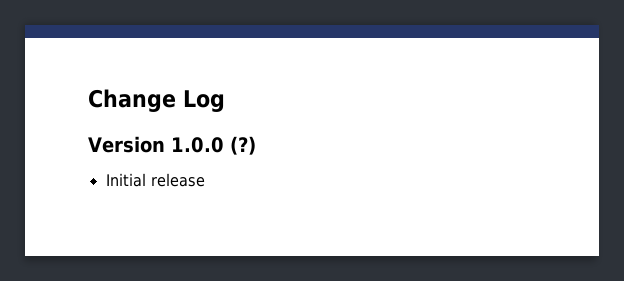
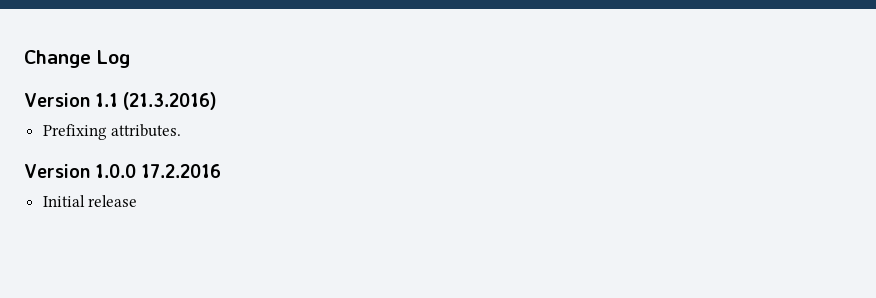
+ Version 1.1 (21.3.2016)
+ Prefixing attributes.
- Version 1.0.0 (?)
+ Version 1.0.0 17.2.2016

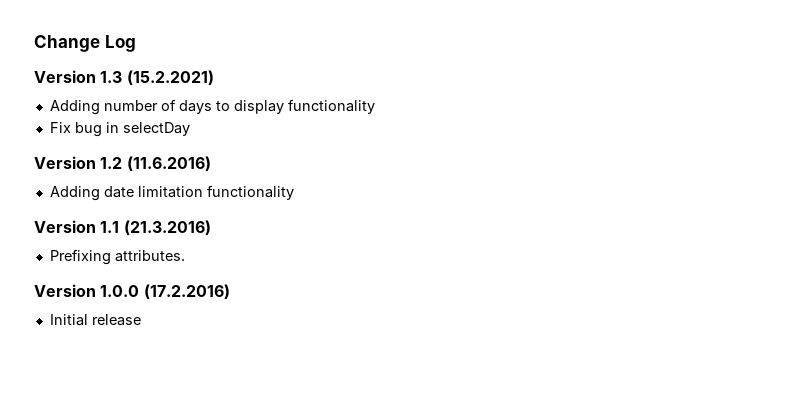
+ Version 1.3 (15.2.2021)
+ Adding number of days to display functionality
+ Fix bug in selectDay
+ Version 1.2 (11.6.2016)
+ Adding date limitation functionality
- Version 1.0.0 17.2.2016
+ Version 1.0.0 (17.2.2016)

